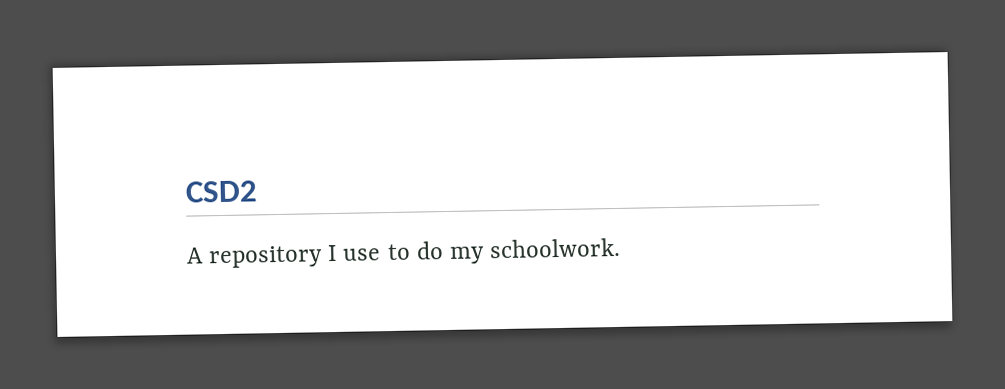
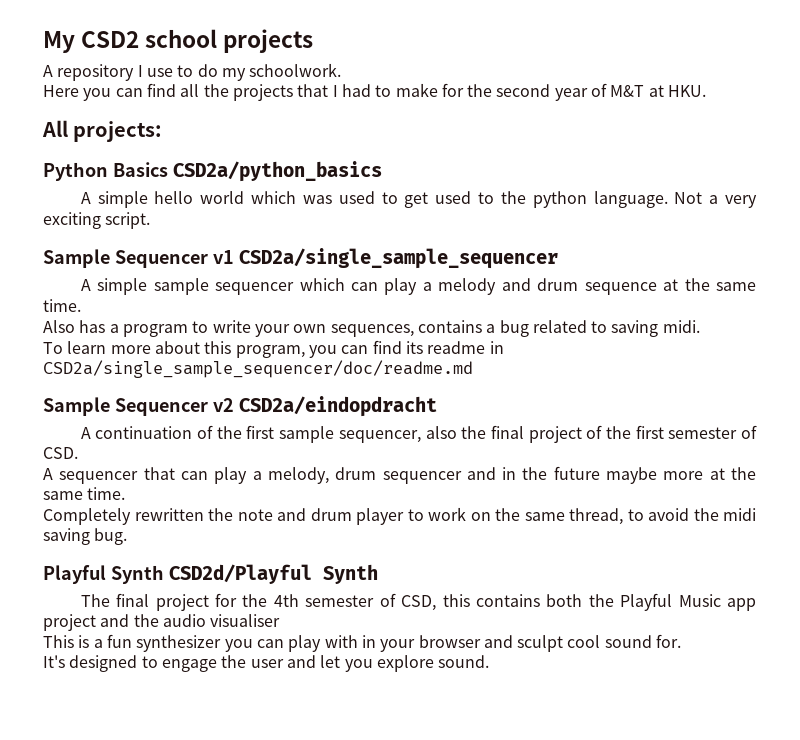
- CSD2
+ My CSD2 school projects
+ Here you can find all the projects that I had to make for the second year of M&T at HKU.
+ All projects:
+ Python Basics CSD2a/python_basics
+ A simple hello world which was used to get used to the python language. Not a very exciting script.
+ Sample Sequencer v1 CSD2a/single_sample_sequencer
+ A simple sample sequencer which can play a melody and drum sequence at the same time.
+ Also has a program to write your own sequences, contains a bug related to saving midi.
+ To learn more about this program, you can find its readme in CSD2a/single_sample_sequencer/doc/readme.md
+ Sample Sequencer v2 CSD2a/eindopdracht
+ A continuation of the first sample sequencer, also the final project of the first semester of CSD.
+ A sequencer that can play a melody, drum sequencer and in the future maybe more at the same time.
+ Completely rewritten the note and drum player to work on the same thread, to avoid the midi saving bug.
+ Playful Synth CSD2d/Playful Synth
+ The final project for the 4th semester of CSD, this contains both the Playful Music app project and the audio visualiser
+ This is a fun synthesizer you can play with in your browser and sculpt cool sound for.
+ It's designed to engage the user and let you explore sound.

